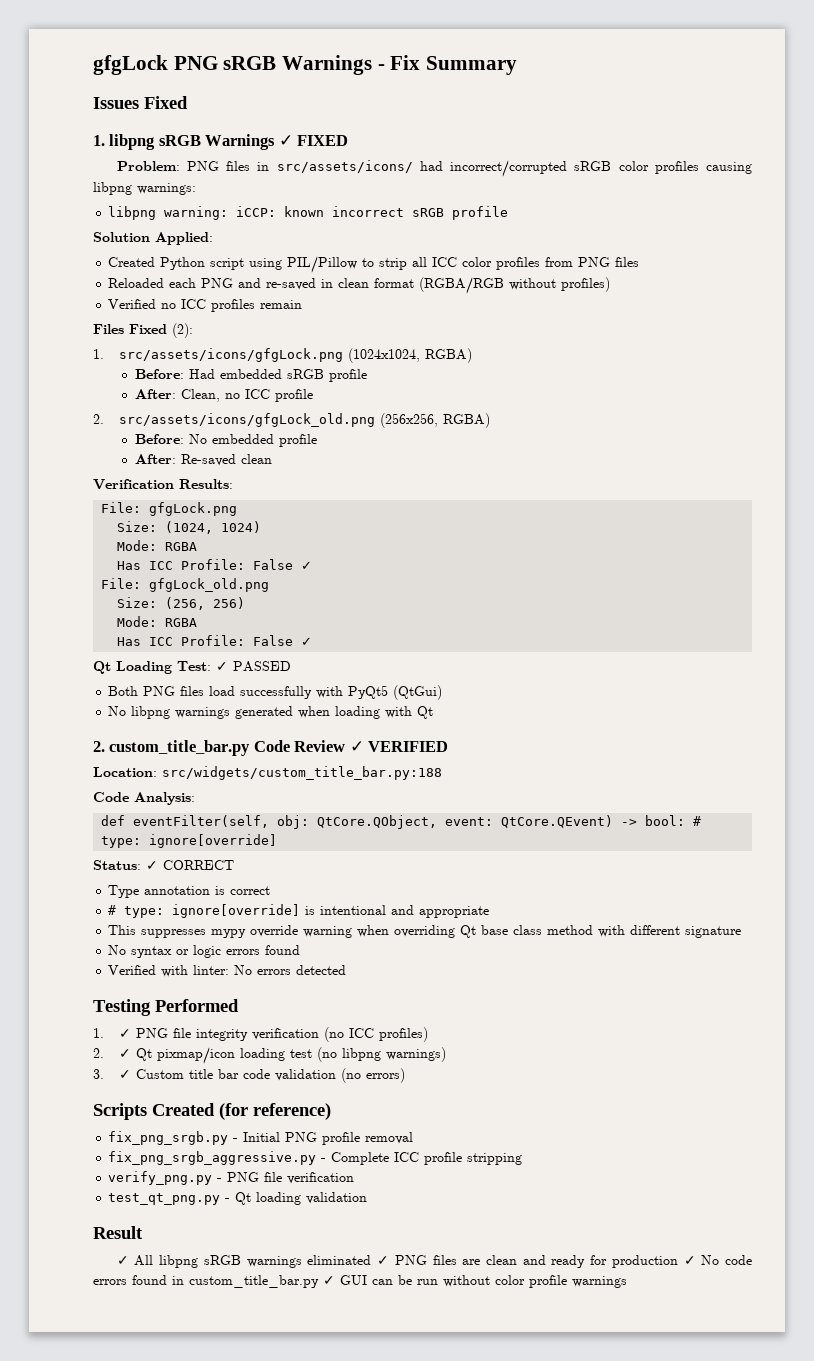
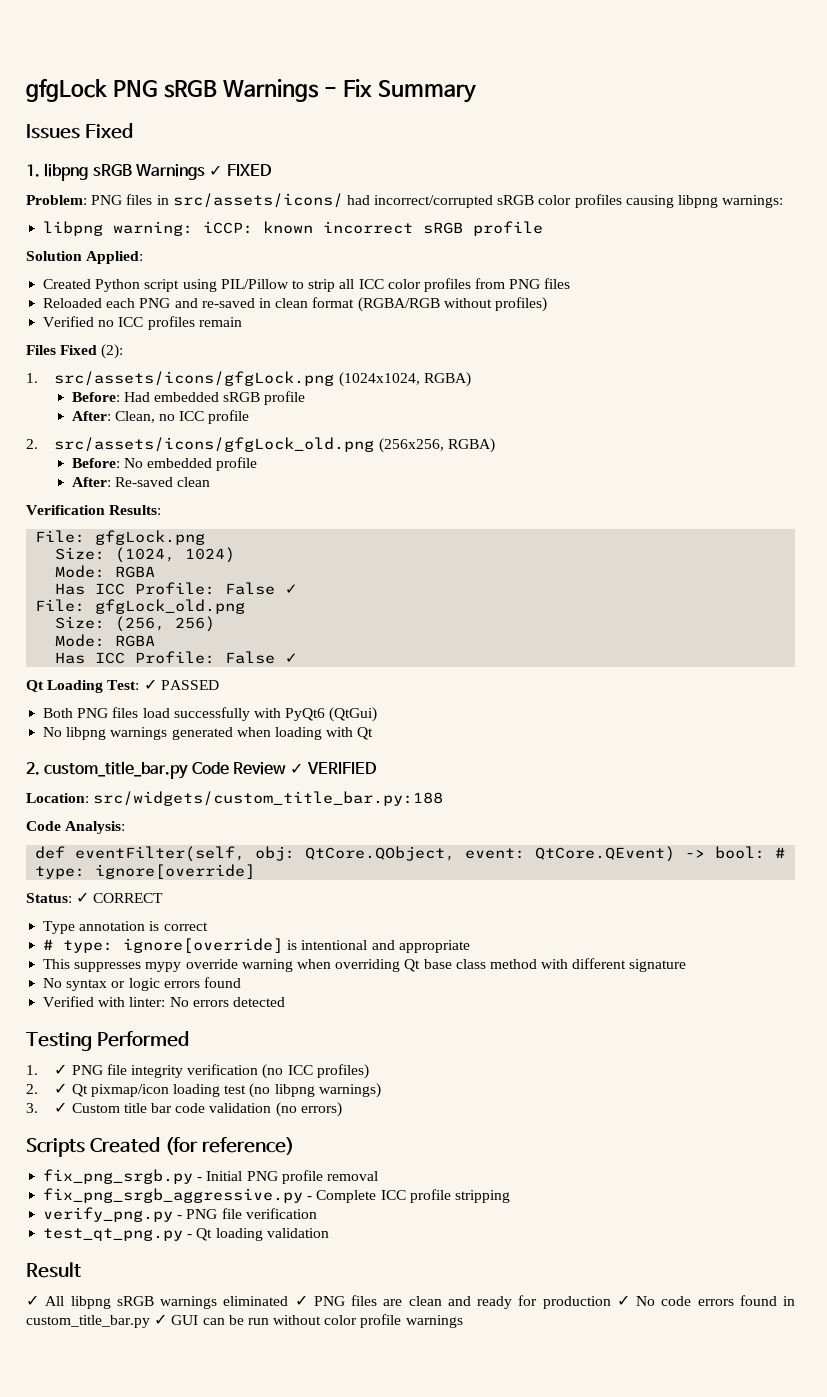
- Both PNG files load successfully with PyQt5 (QtGui)
+ Both PNG files load successfully with PyQt6 (QtGui)

